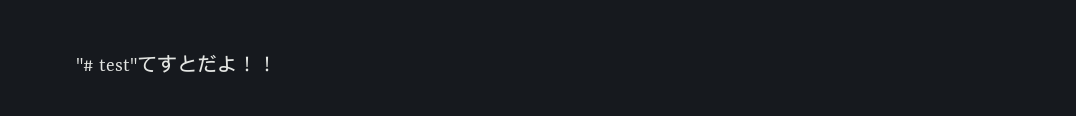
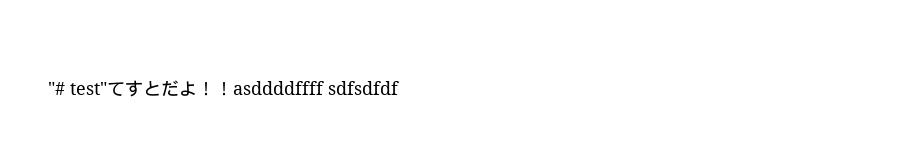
- "# test"てすとだよ！！
+ "# test"てすとだよ！！asddddffff sdfsdfdf

